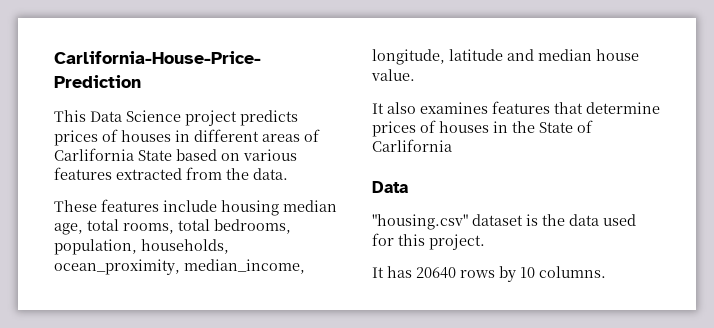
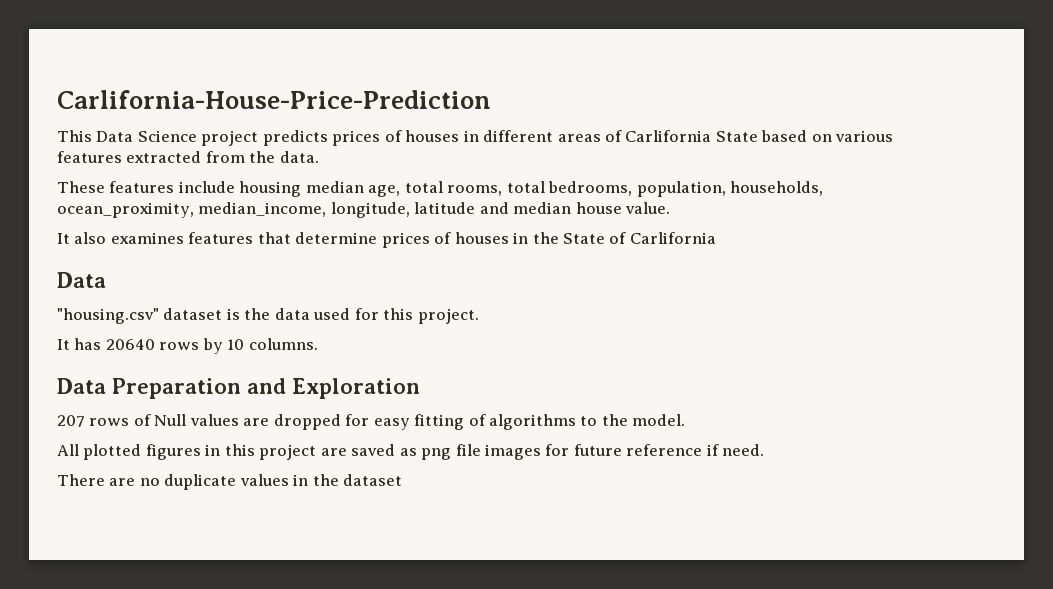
+ Data Preparation and Exploration
+ 207 rows of Null values are dropped for easy fitting of algorithms to the model.
+ All plotted figures in this project are saved as png file images for future reference if need.
+ There are no duplicate values in the dataset

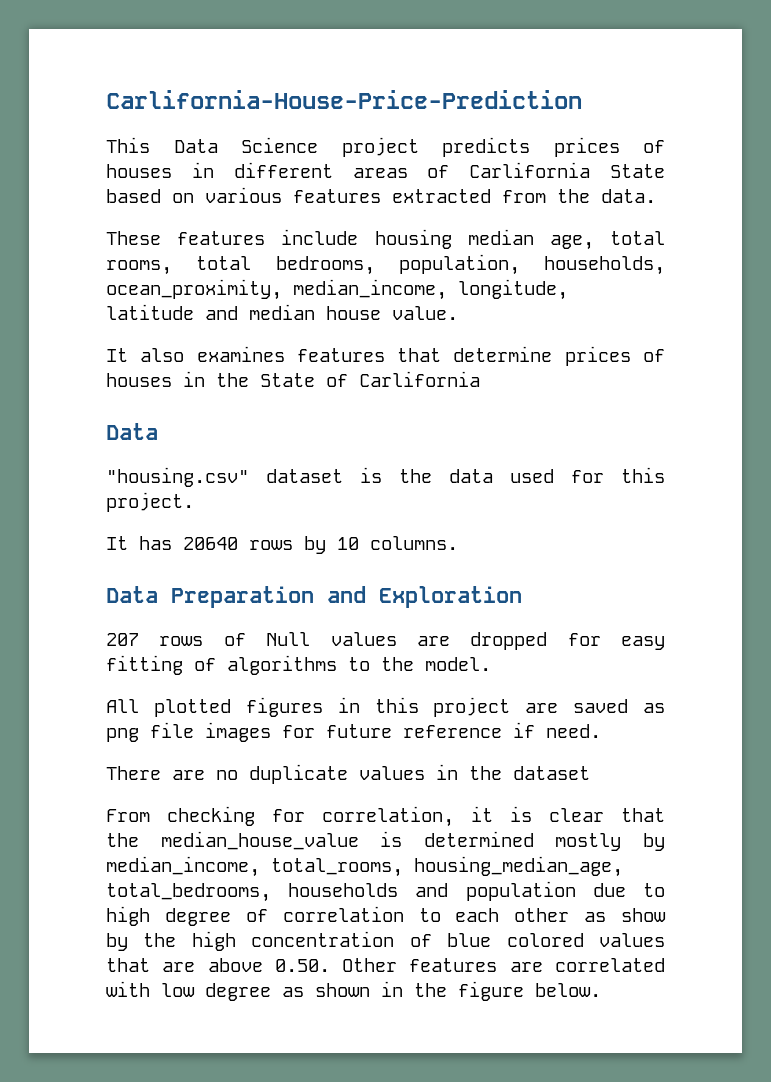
+ From checking for correlation, it is clear that the median_house_value is determined mostly by median_income, total_rooms, housing_median_age, total_bedrooms, households and population due to high degree of correlation to each other as show by the high concentration of blue colored values that are above 0.50. Other features are correlated with low degree as shown in the figure below.

